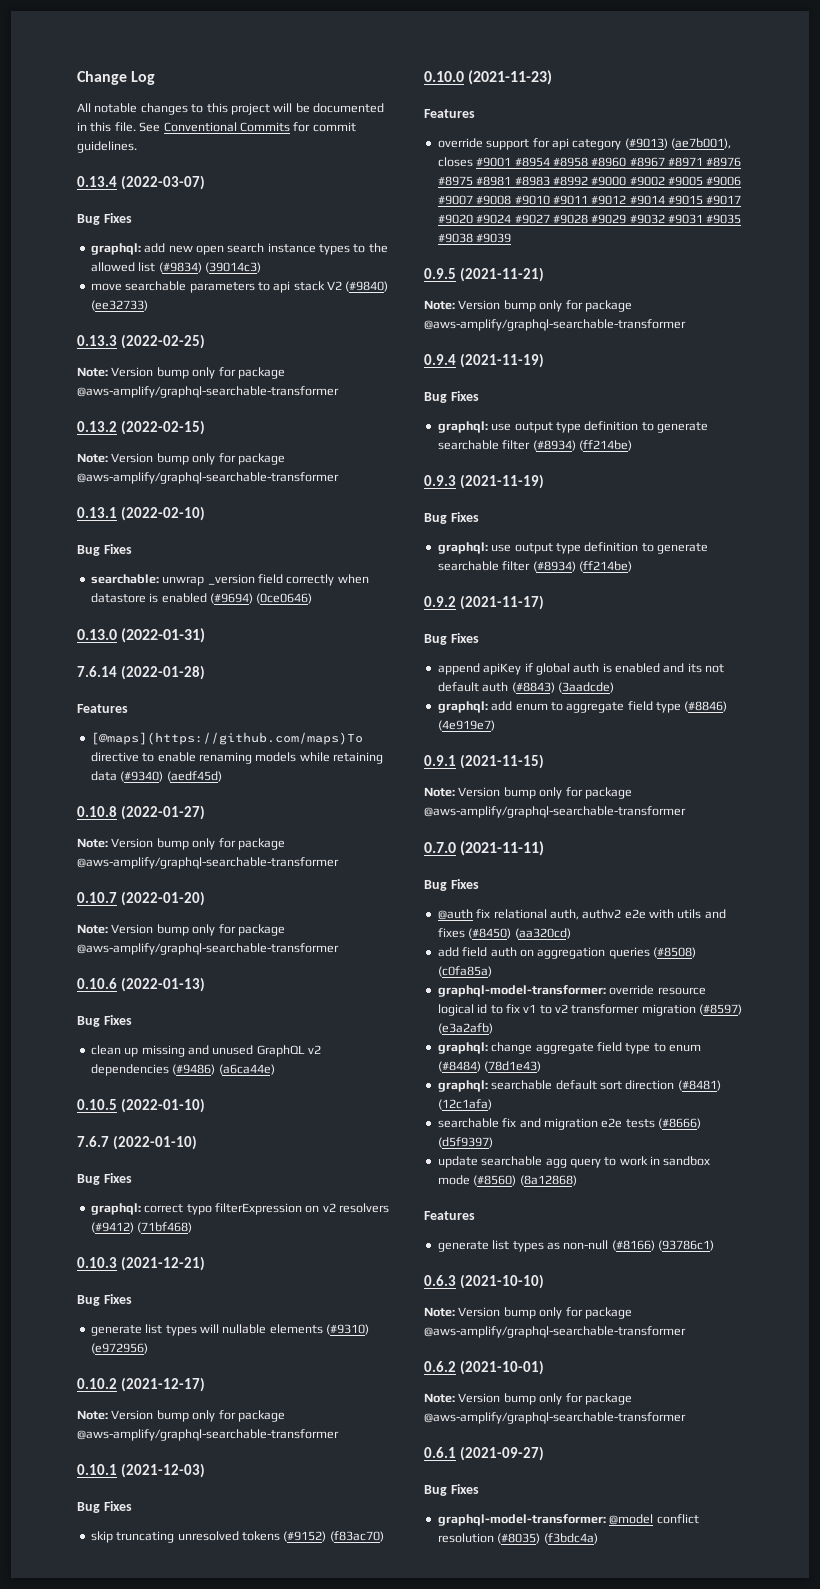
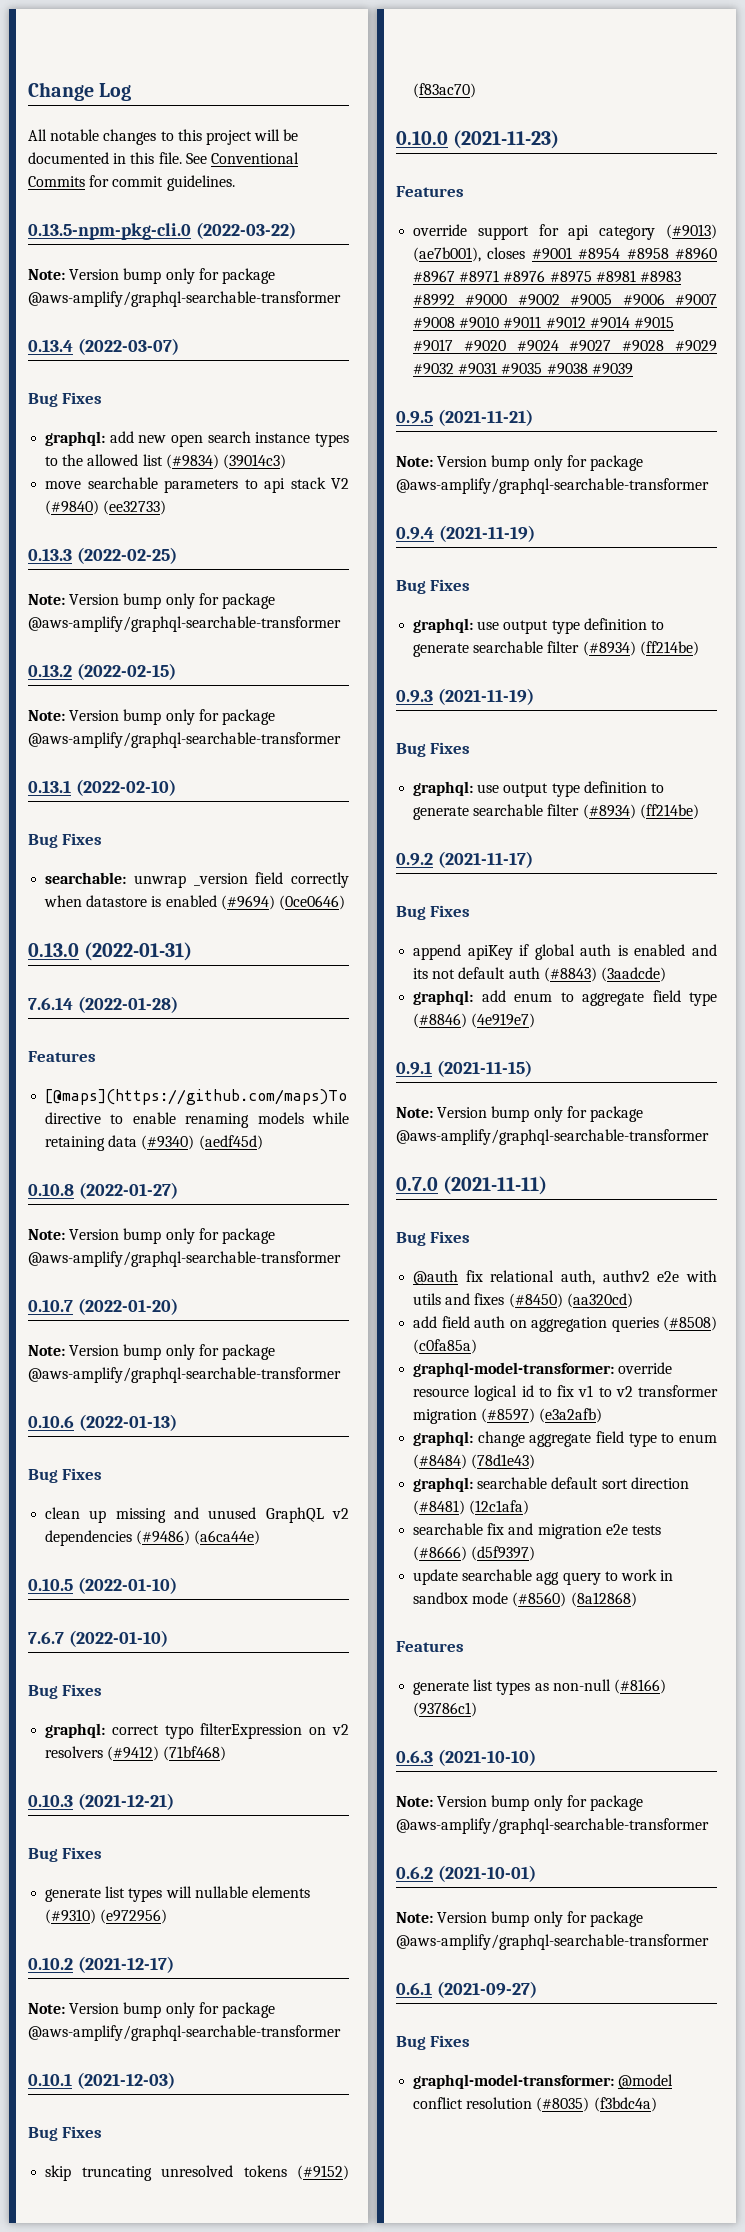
+ 0.13.5-npm-pkg-cli.0 (2022-03-22)
+ Note: Version bump only for package @aws-amplify/graphql-searchable-transformer

